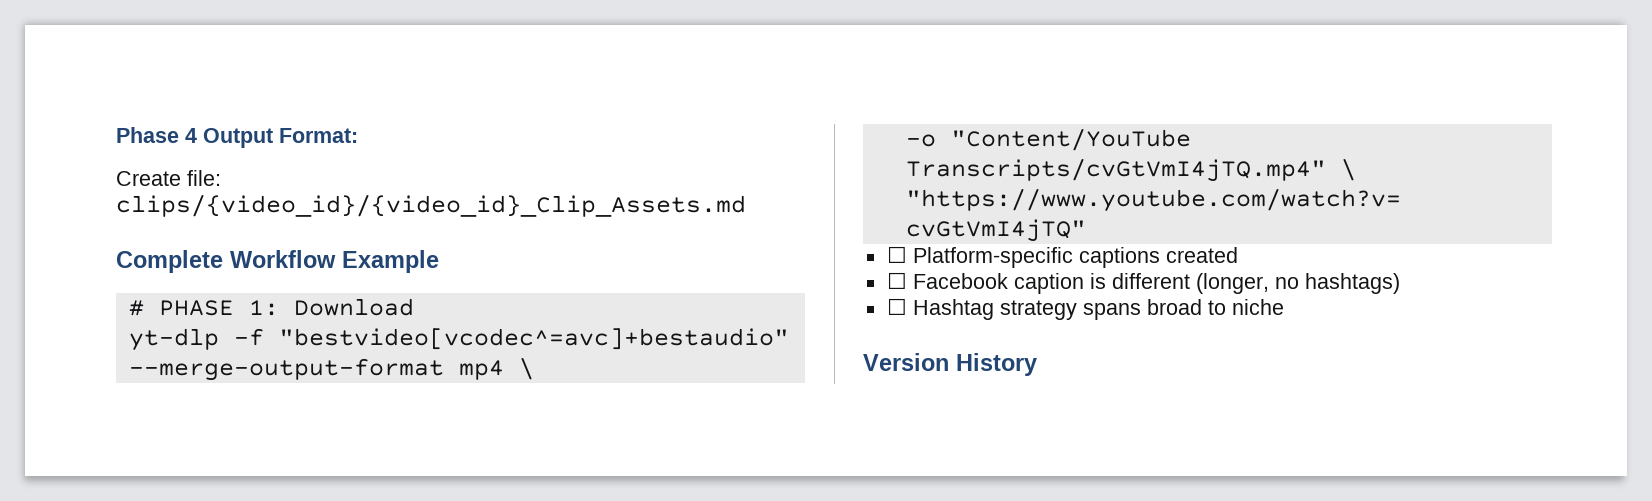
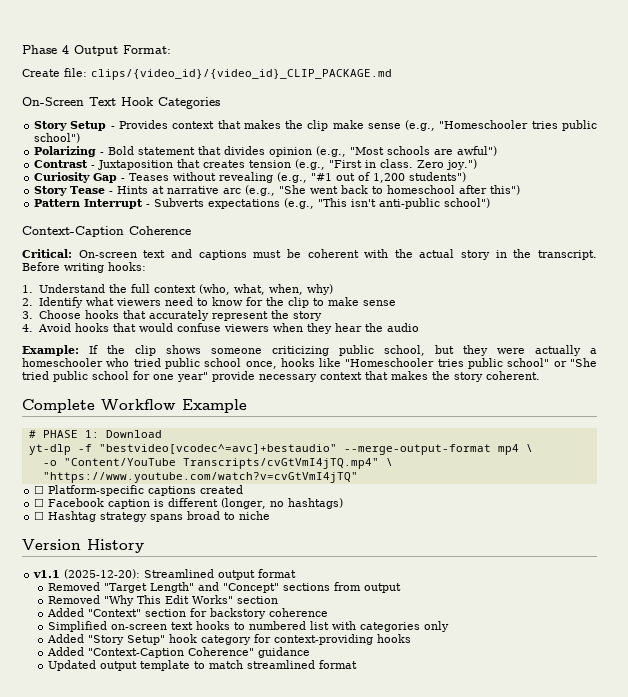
- Create file: clips/{video_id}/{video_id}_Clip_Assets.md
+ Create file: clips/{video_id}/{video_id}_CLIP_PACKAGE.md
+ On-Screen Text Hook Categories
+ Story Setup - Provides context that makes the clip make sense (e.g., "Homeschooler tries public school")
+ Polarizing - Bold statement that divides opinion (e.g., "Most schools are awful")
+ Contrast - Juxtaposition that creates tension (e.g., "First in class. Zero joy.")
+ Curiosity Gap - Teases without revealing (e.g., "#1 out of 1,200 students")
+ Story Tease - Hints at narrative arc (e.g., "She went back to homeschool after this")
+ Pattern Interrupt - Subverts expectations (e.g., "This isn't anti-public school")
+ Context-Caption Coherence
+ Critical: On-screen text and captions must be coherent with the actual story in the transcript. Before writing hooks:
+ 1. Understand the full context (who, what, when, why)
+ 2. Identify what viewers need to know for the clip to make sense
+ 3. Choose hooks that accurately represent the story
+ 4. Avoid hooks that would confuse viewers when they hear the audio
+ Example: If the clip shows someone criticizing public school, but they were actually a homeschooler who tried public school once, hooks like "Homeschooler tries public school" or "She tried public school for one year" provide necessary context that makes the story coherent.
+ v1.1 (2025-12-20): Streamlined output format
+ Removed "Target Length" and "Concept" sections from output
+ Removed "Why This Edit Works" section
+ Added "Context" section for backstory coherence
+ Simplified on-screen text hooks to numbered list with categories only
+ Added "Story Setup" hook category for context-providing hooks
+ Added "Context-Caption Coherence" guidance
+ Updated output template to match streamlined format

